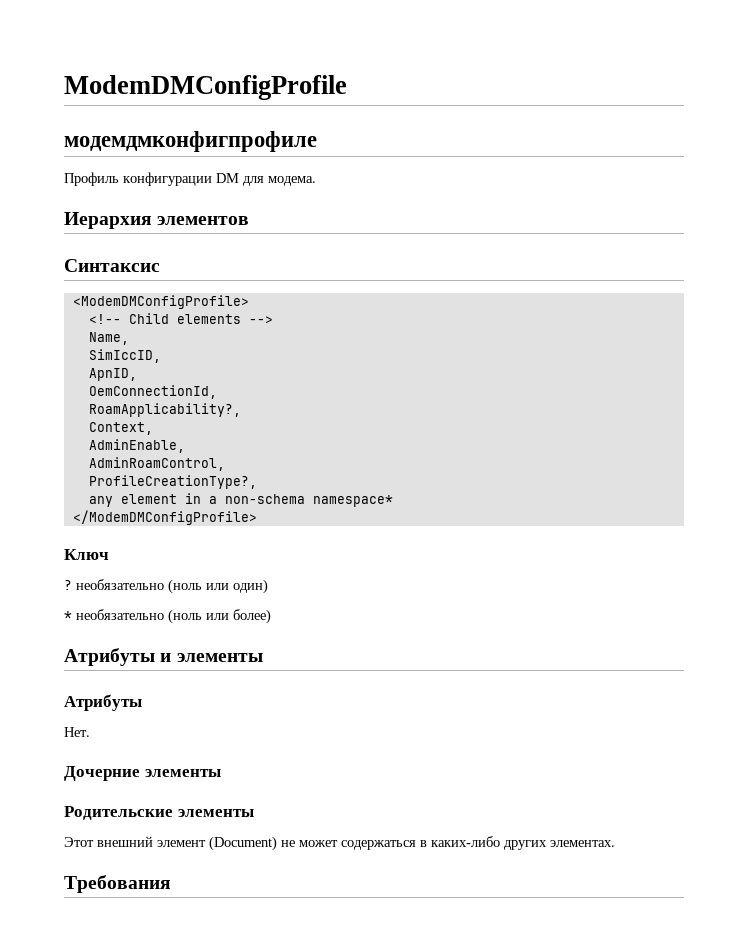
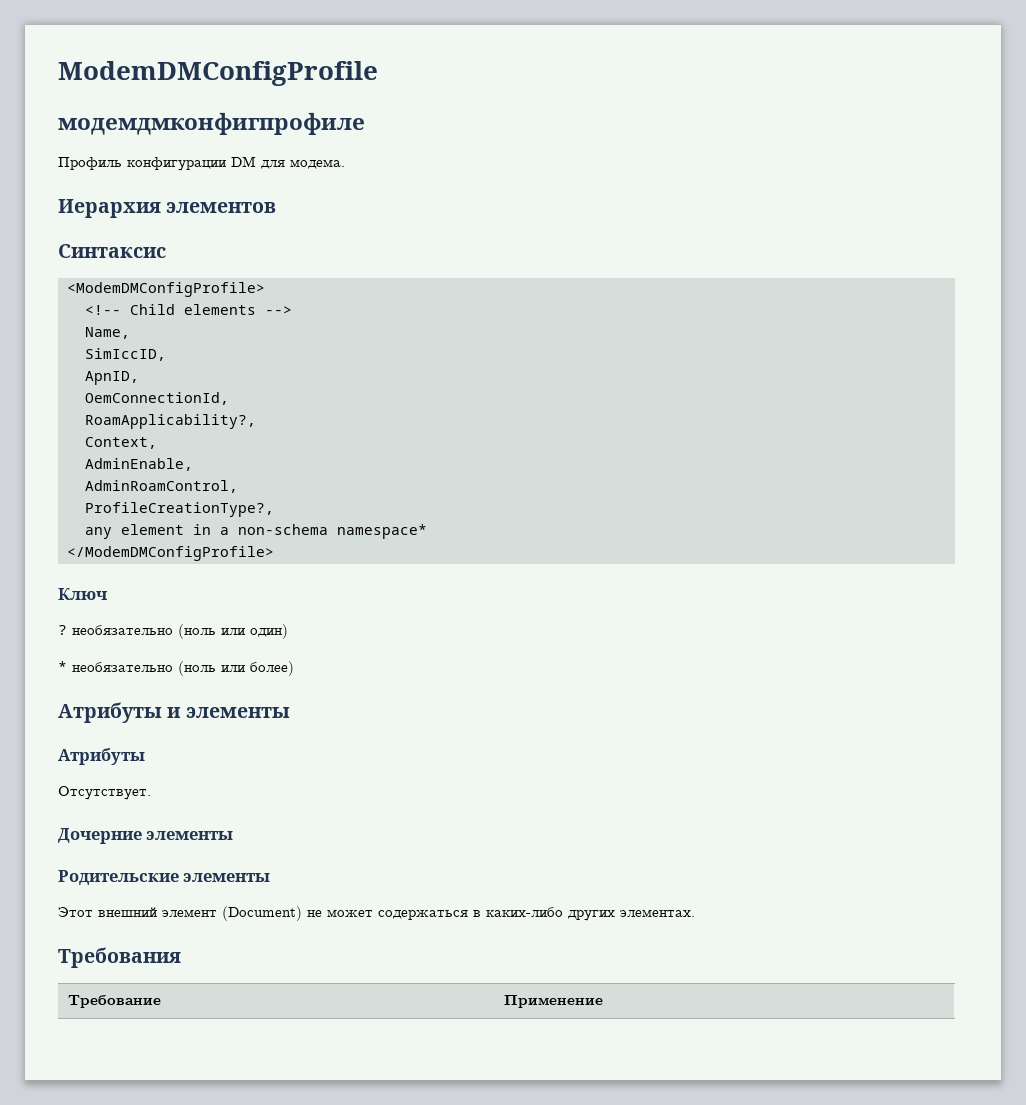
- Нет.
+ Отсутствует.
+ Требование | Применение

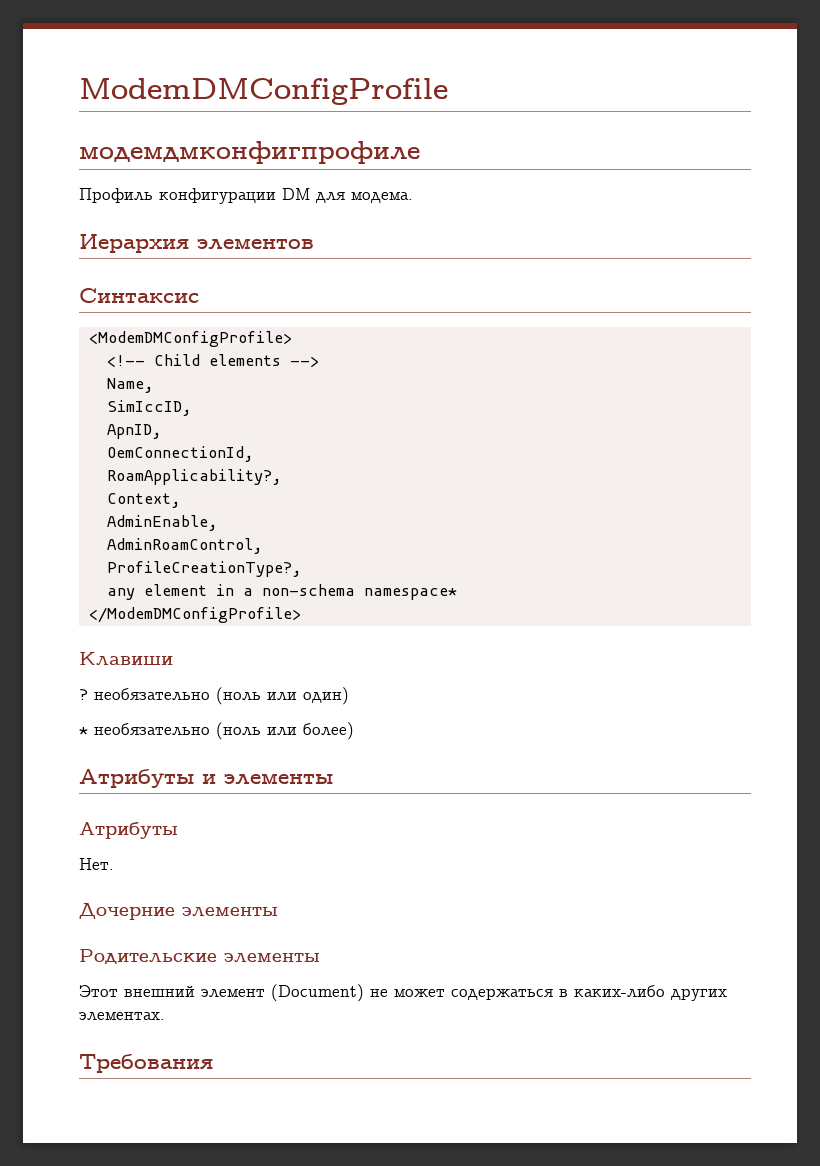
- Ключ
+ Клавиши
- Отсутствует.
+ Нет.
- Требование | Применение

